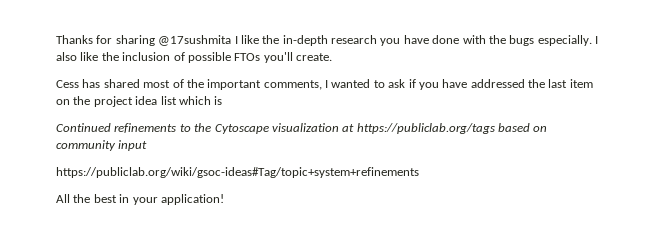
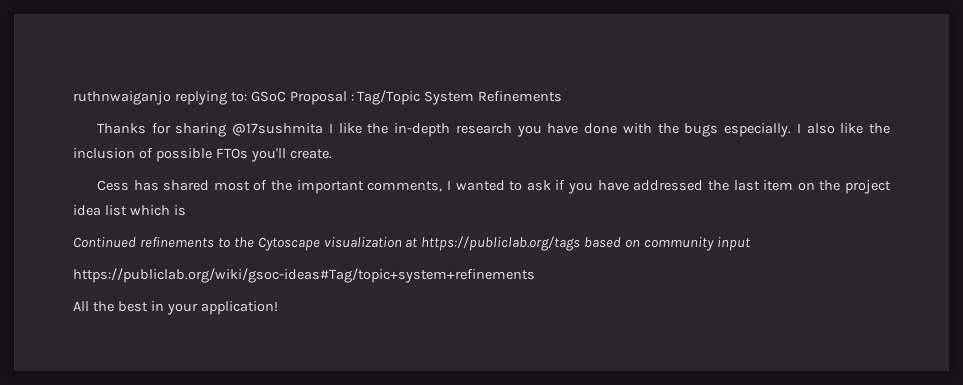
+ ruthnwaiganjo replying to: GSoC Proposal : Tag/Topic System Refinements

